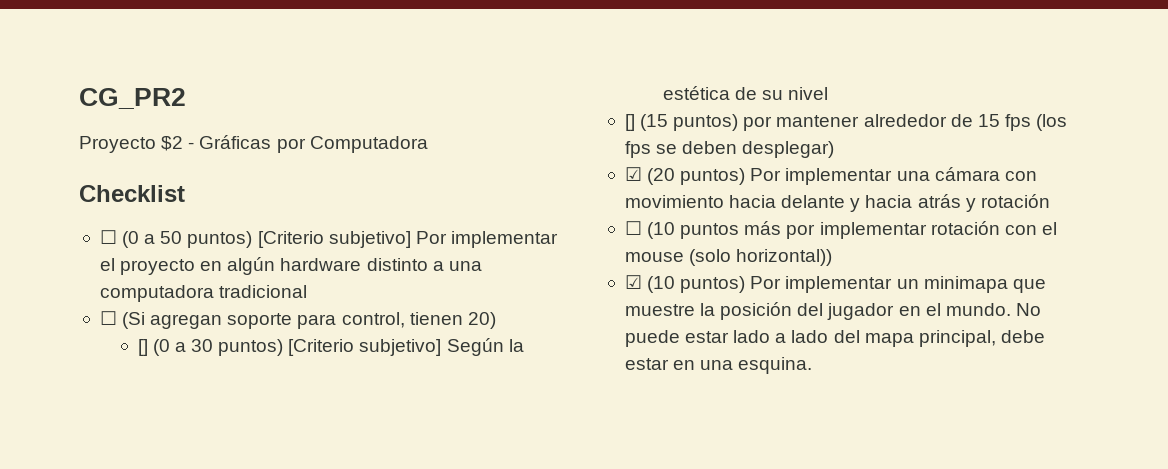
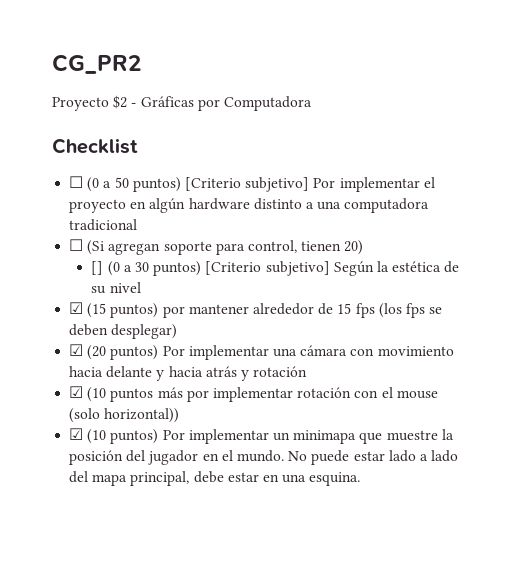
- [] (15 puntos) por mantener alrededor de 15 fps (los fps se deben desplegar)
+ ☑ (15 puntos) por mantener alrededor de 15 fps (los fps se deben desplegar)
- ☐ (10 puntos más por implementar rotación con el mouse (solo horizontal))
+ ☑ (10 puntos más por implementar rotación con el mouse (solo horizontal))

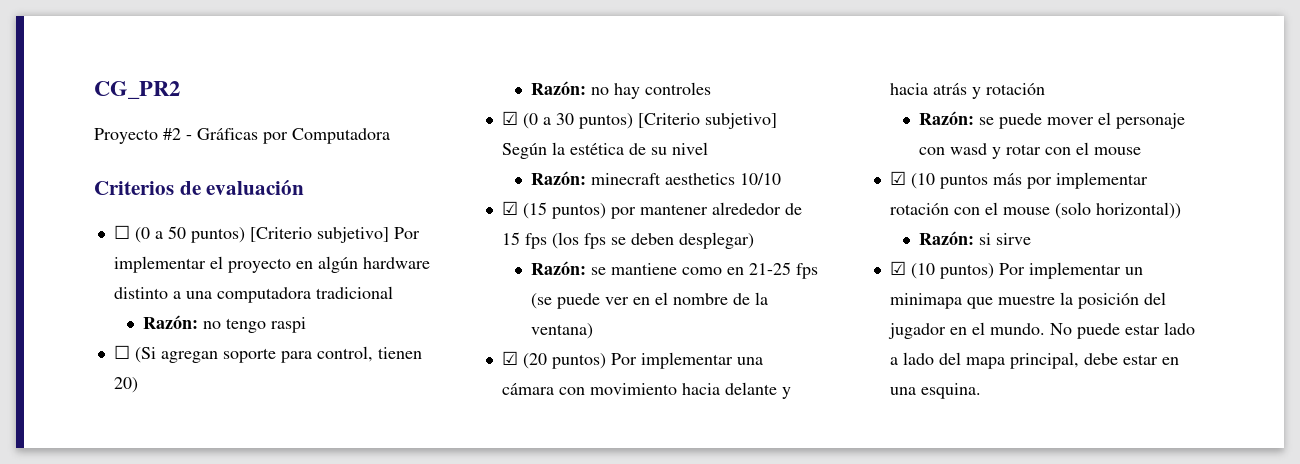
- Proyecto $2 - Gráficas por Computadora
+ Proyecto #2 - Gráficas por Computadora
- Checklist
+ Criterios de evaluación
+ Razón: no tengo raspi
- [] (0 a 30 puntos) [Criterio subjetivo] Según la estética de su nivel
+ Razón: no hay controles
+ ☑ (0 a 30 puntos) [Criterio subjetivo] Según la estética de su nivel
+ Razón: minecraft aesthetics 10/10
+ Razón: se mantiene como en 21-25 fps (se puede ver en el nombre de la ventana)
+ Razón: se puede mover el personaje con wasd y rotar con el mouse
+ Razón: si sirve

